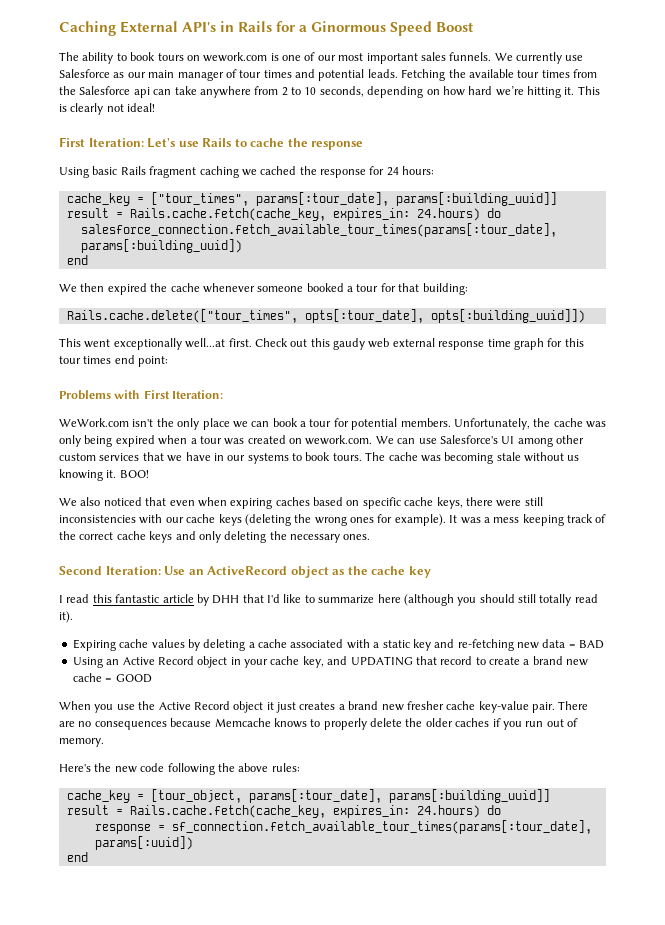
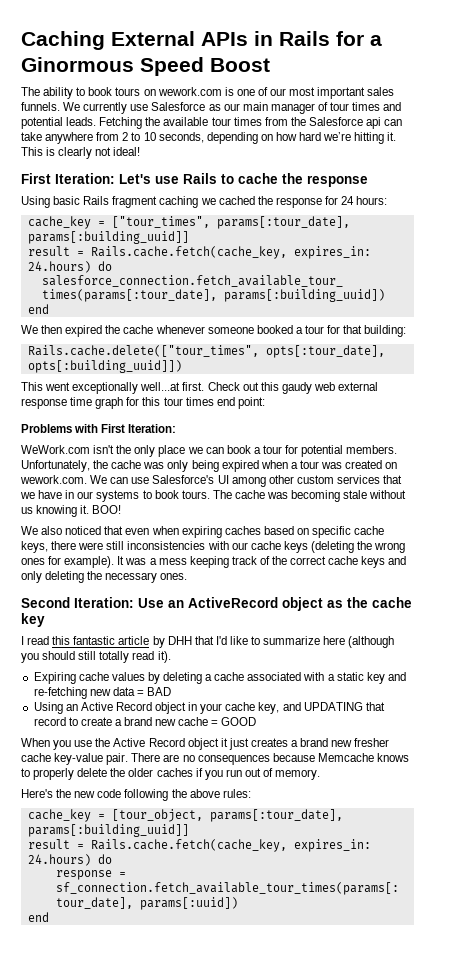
- Caching External API's in Rails for a Ginormous Speed Boost
+ Caching External APIs in Rails for a Ginormous Speed Boost

